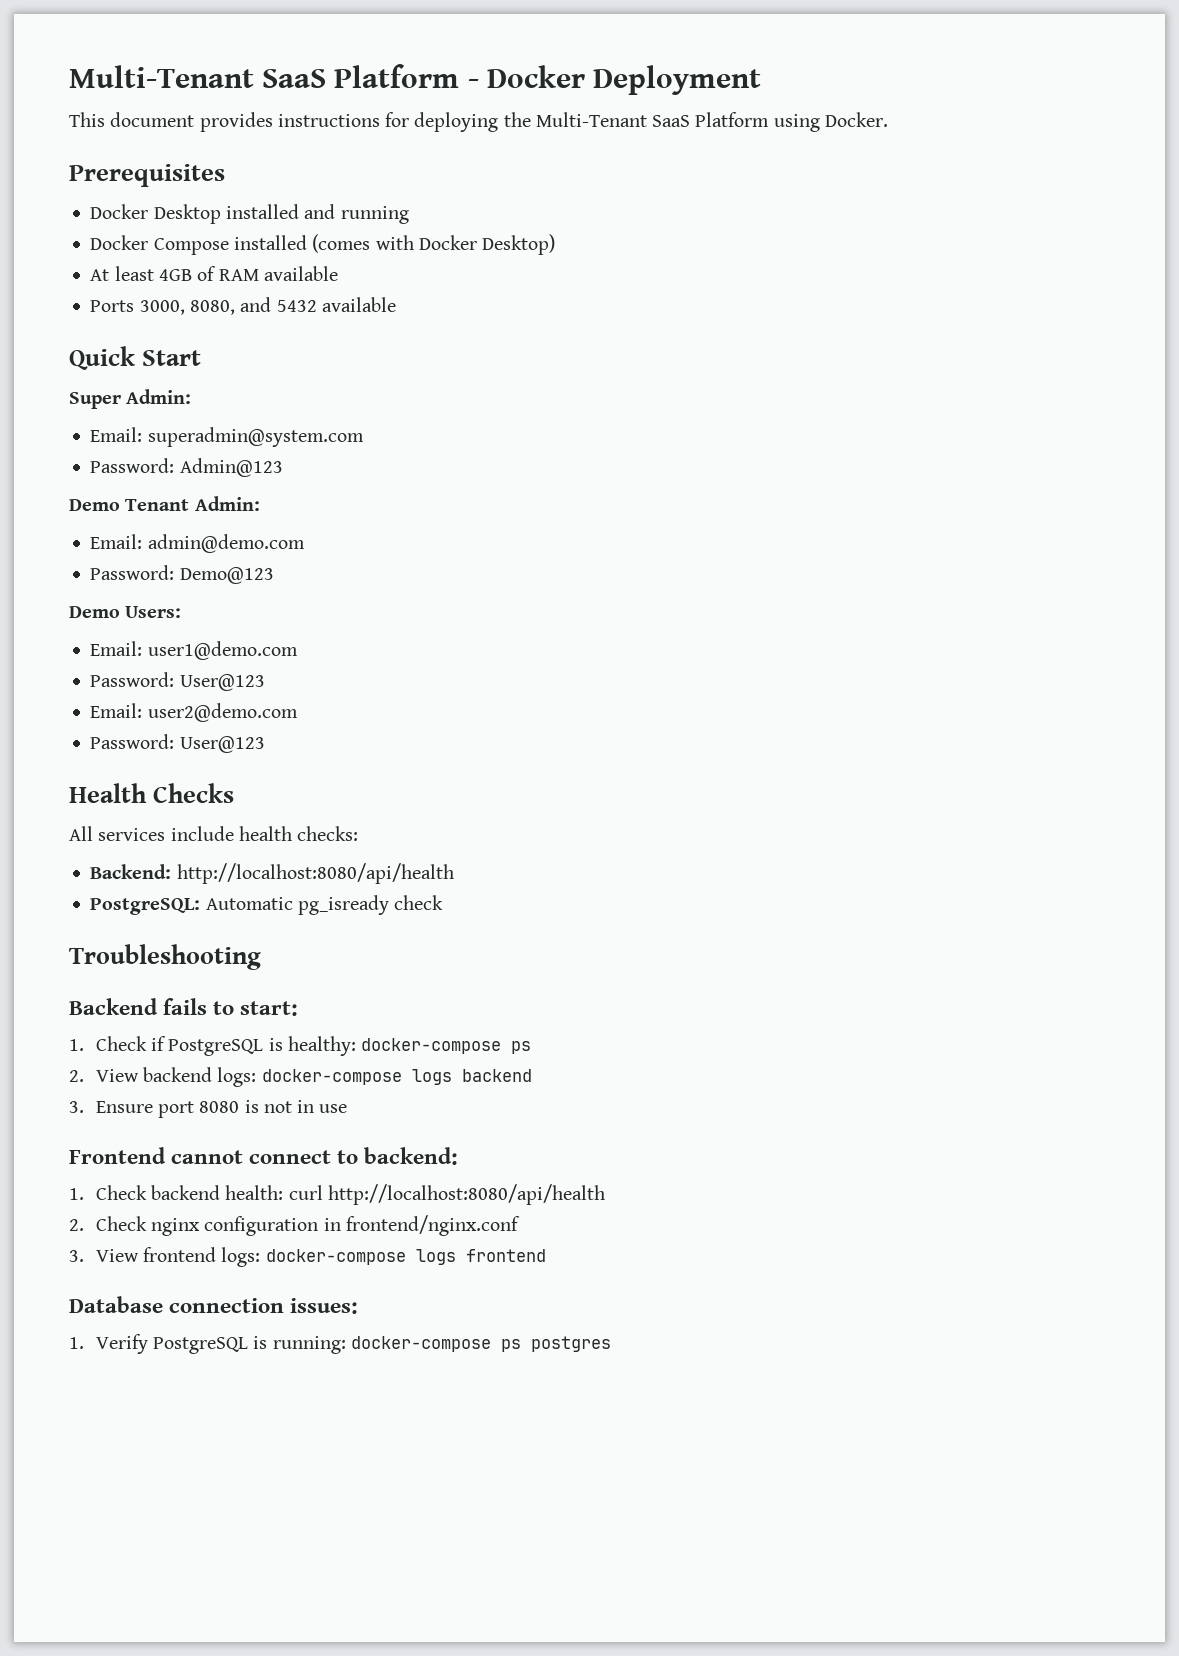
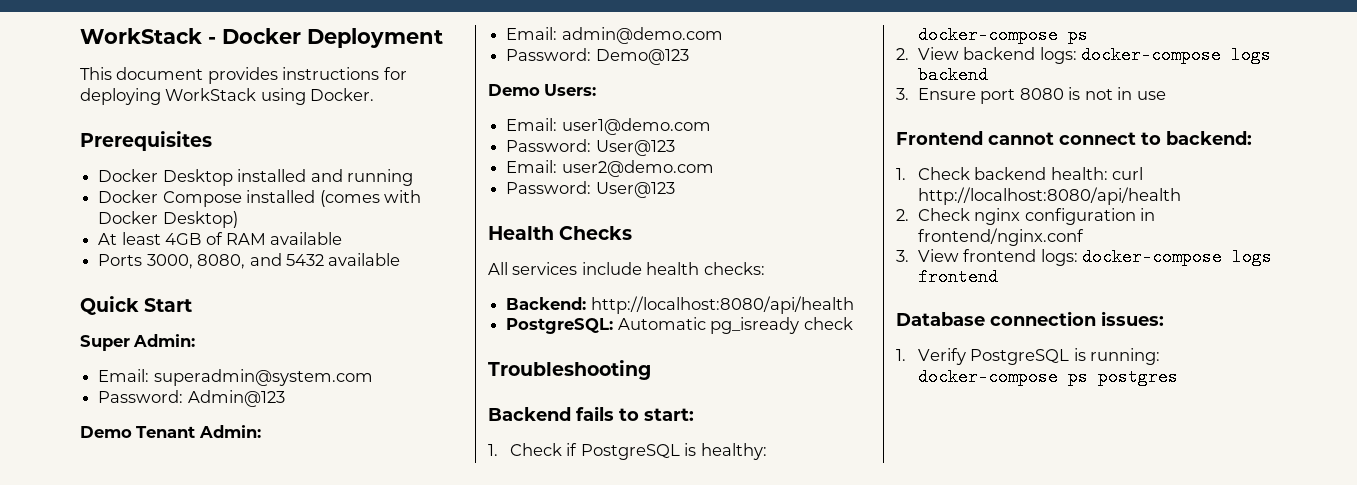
- Multi-Tenant SaaS Platform - Docker Deployment
+ WorkStack - Docker Deployment
- This document provides instructions for deploying the Multi-Tenant SaaS Platform using Docker.
+ This document provides instructions for deploying WorkStack using Docker.

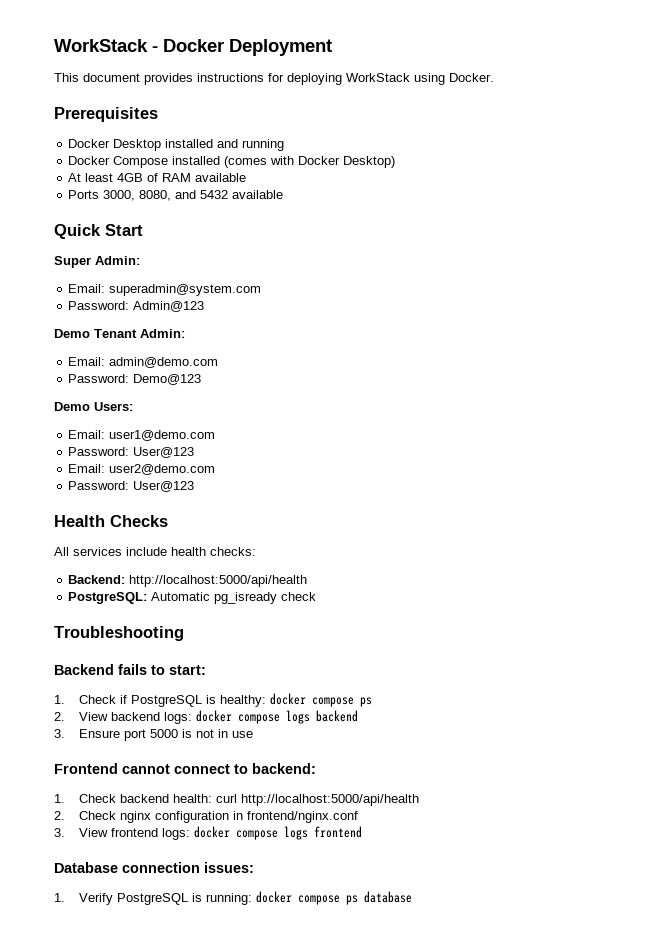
- Backend: http://localhost:8080/api/health
+ Backend: http://localhost:5000/api/health
- 1. Check if PostgreSQL is healthy: docker-compose ps
+ 1. Check if PostgreSQL is healthy: docker compose ps
- 2. View backend logs: docker-compose logs backend
+ 2. View backend logs: docker compose logs backend
- 3. Ensure port 8080 is not in use
+ 3. Ensure port 5000 is not in use
- 1. Check backend health: curl http://localhost:8080/api/health
+ 1. Check backend health: curl http://localhost:5000/api/health
- 3. View frontend logs: docker-compose logs frontend
+ 3. View frontend logs: docker compose logs frontend
- 1. Verify PostgreSQL is running: docker-compose ps postgres
+ 1. Verify PostgreSQL is running: docker compose ps database

